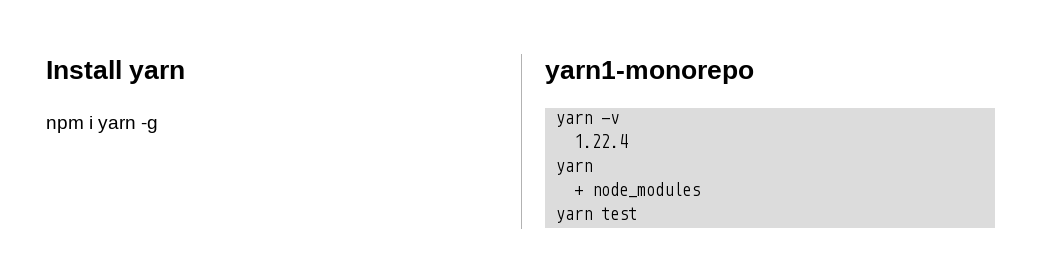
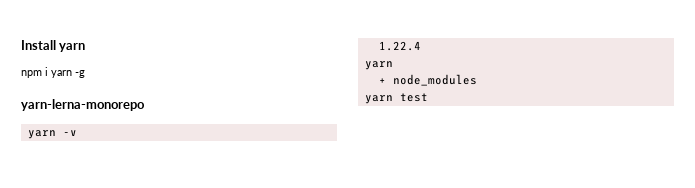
- yarn1-monorepo
+ yarn-lerna-monorepo

